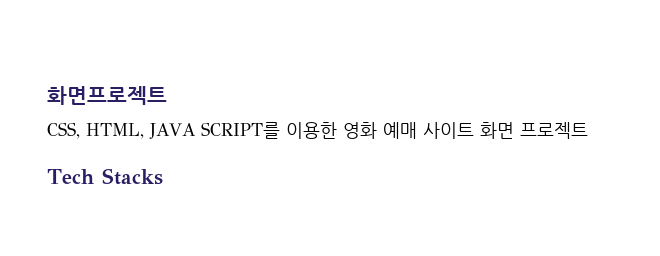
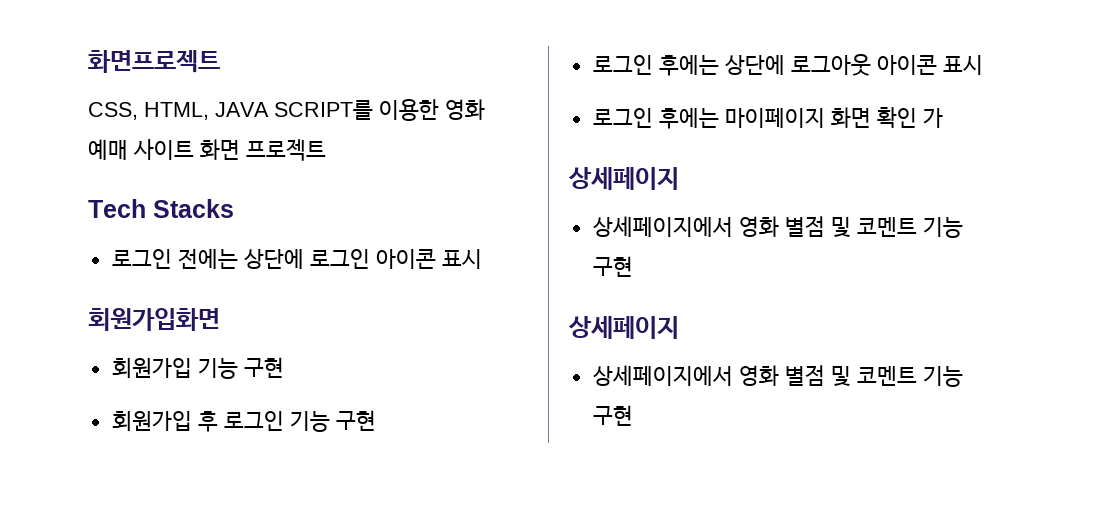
+ 로그인 전에는 상단에 로그인 아이콘 표시
+ 회원가입화면
+ 회원가입 기능 구현
+ 회원가입 후 로그인 기능 구현
+ 로그인 후에는 상단에 로그아웃 아이콘 표시
+ 로그인 후에는 마이페이지 화면 확인 가
+ 상세페이지
+ 상세페이지에서 영화 별점 및 코멘트 기능 구현
+ 상세페이지
+ 상세페이지에서 영화 별점 및 코멘트 기능 구현

